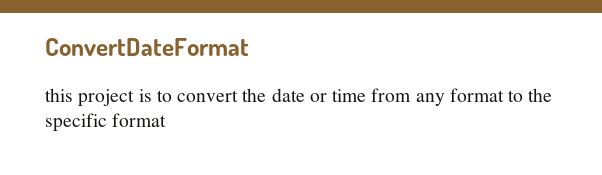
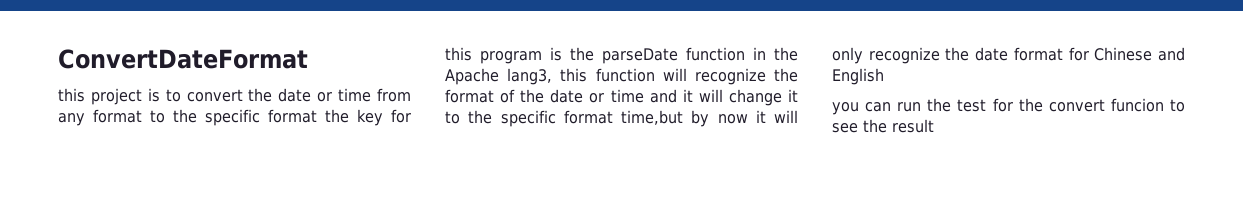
- this project is to convert the date or time from any format to the specific format
+ this project is to convert the date or time from any format to the specific format the key for this program is the parseDate function in the Apache lang3, this function will recognize the format of the date or time and it will change it to the specific format time,but by now it will only recognize the date format for Chinese and English
+ you can run the test for the convert funcion to see the result

